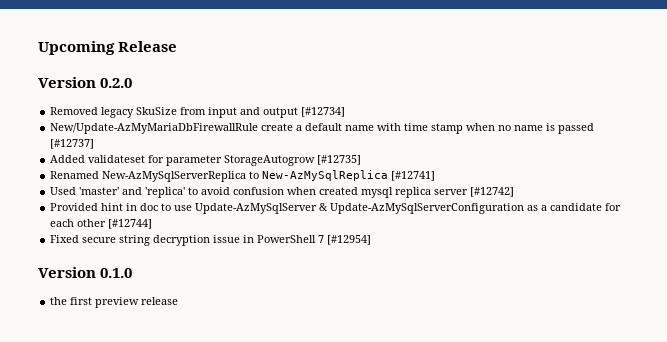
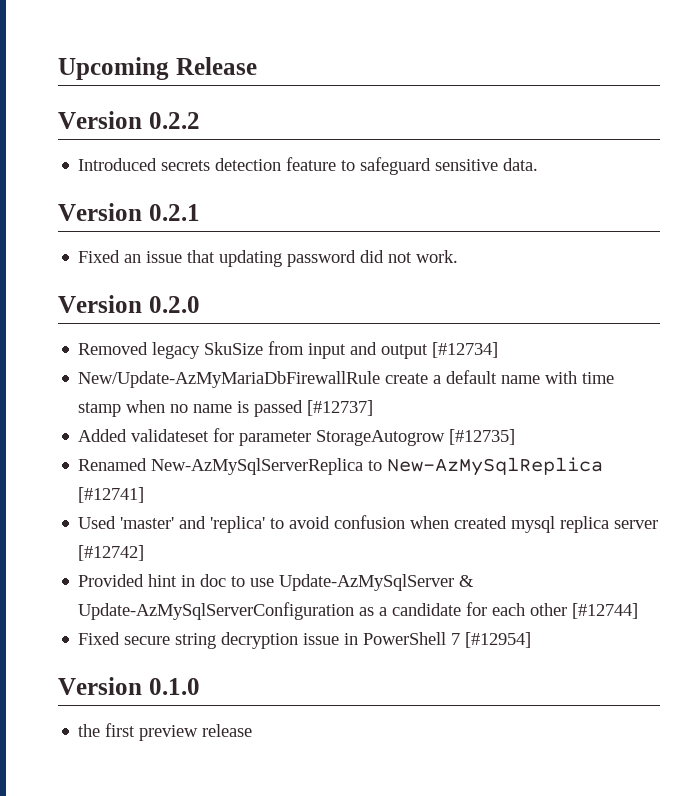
+ Version 0.2.2
+ Introduced secrets detection feature to safeguard sensitive data.
+ Version 0.2.1
+ Fixed an issue that updating password did not work.

